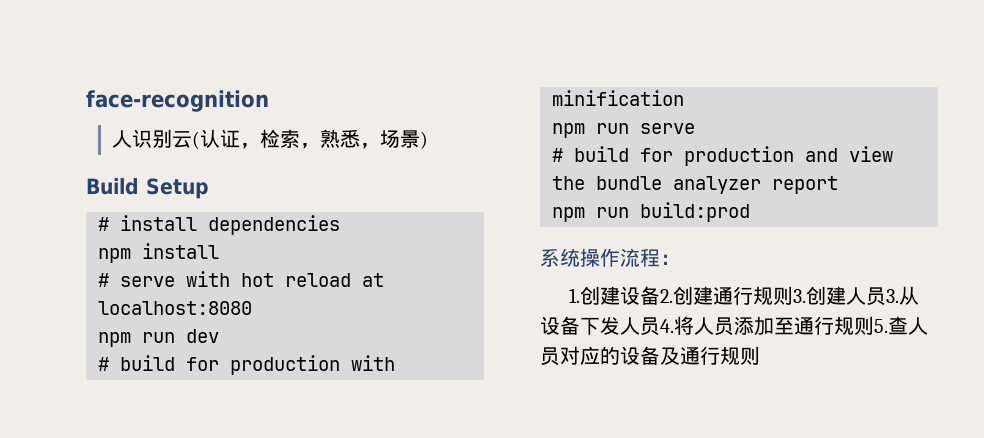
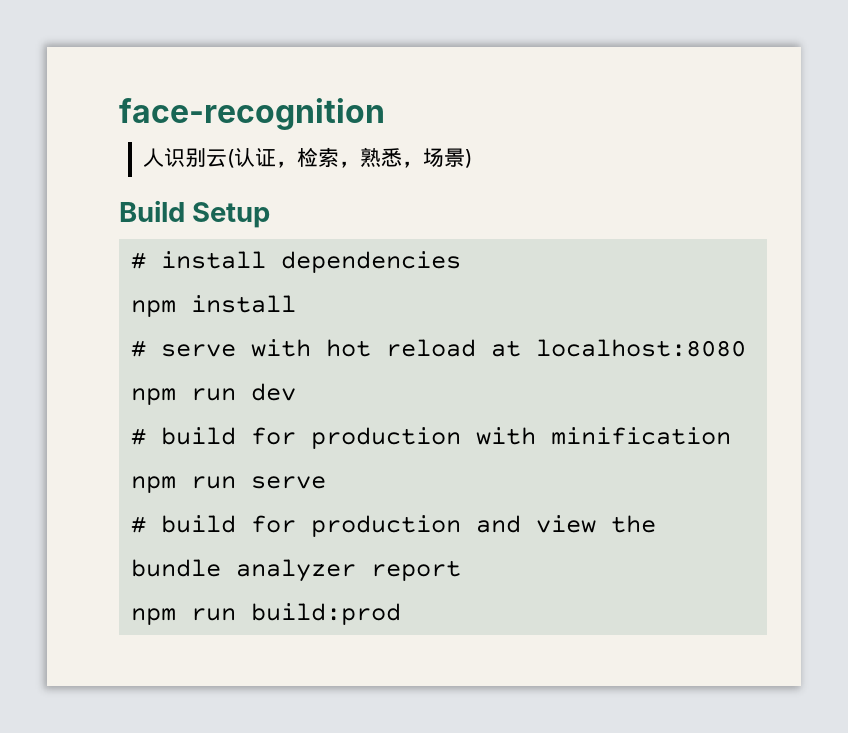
- 系统操作流程：
- 1.创建设备2.创建通行规则3.创建人员3.从设备下发人员4.将人员添加至通行规则5.查人员对应的设备及通行规则

